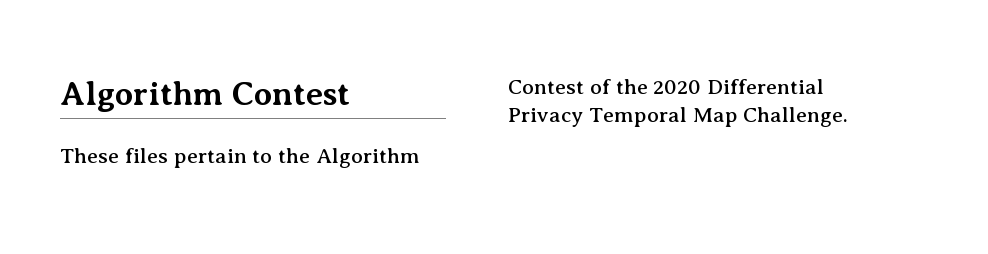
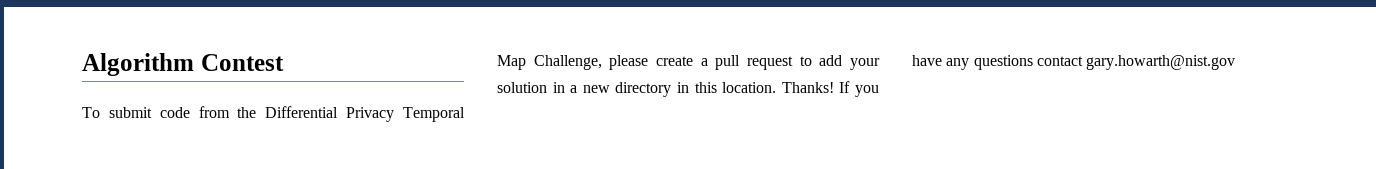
- These files pertain to the Algorithm Contest of the 2020 Differential Privacy Temporal Map Challenge.
+ To submit code from the Differential Privacy Temporal Map Challenge, please create a pull request to add your solution in a new directory in this location. Thanks! If you have any questions contact gary.howarth@nist.gov

